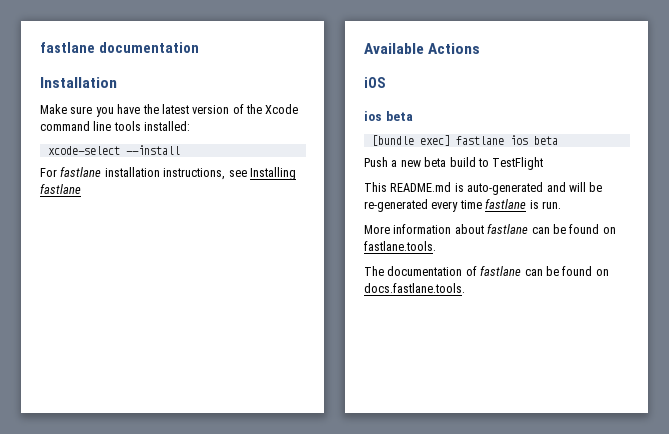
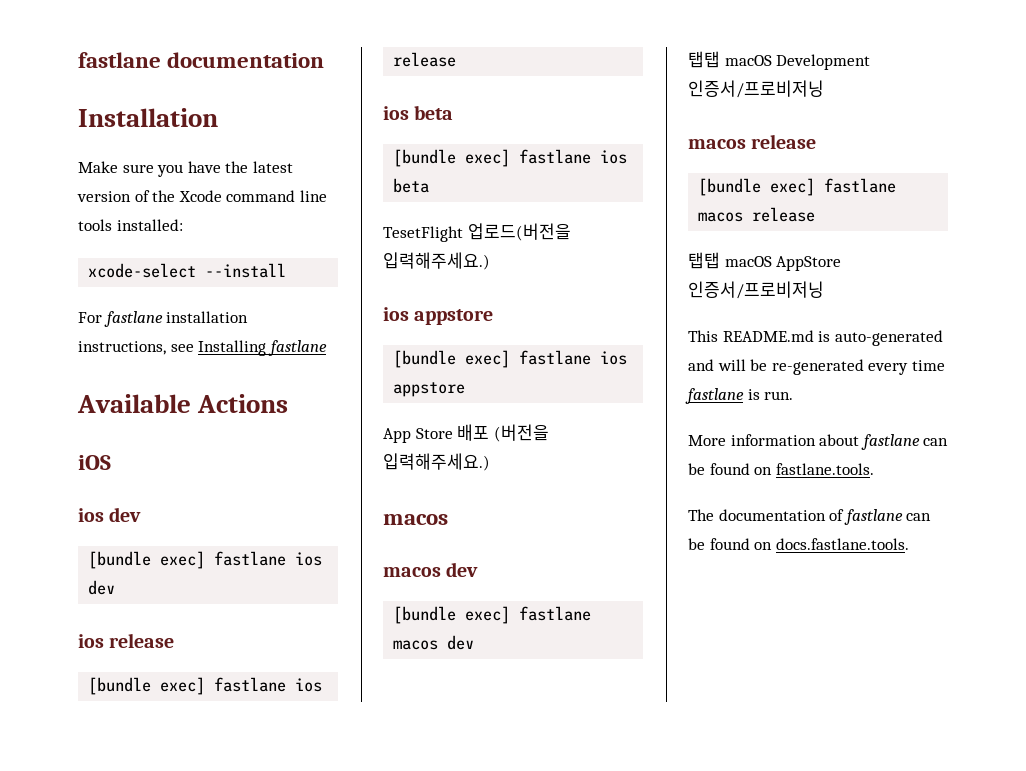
  iOS
+ ios dev
+ [bundle exec] fastlane ios dev
+ ios release
+ [bundle exec] fastlane ios release
- Push a new beta build to TestFlight
+ TesetFlight 업로드(버전을 입력해주세요.)
+ ios appstore
+ [bundle exec] fastlane ios appstore
+ App Store 배포 (버전을 입력해주세요.)
+ macos
+ macos dev
+ [bundle exec] fastlane macos dev
+ 탭탭 macOS Development 인증서/프로비저닝
+ macos release
+ [bundle exec] fastlane macos release
+ 탭탭 macOS AppStore 인증서/프로비저닝

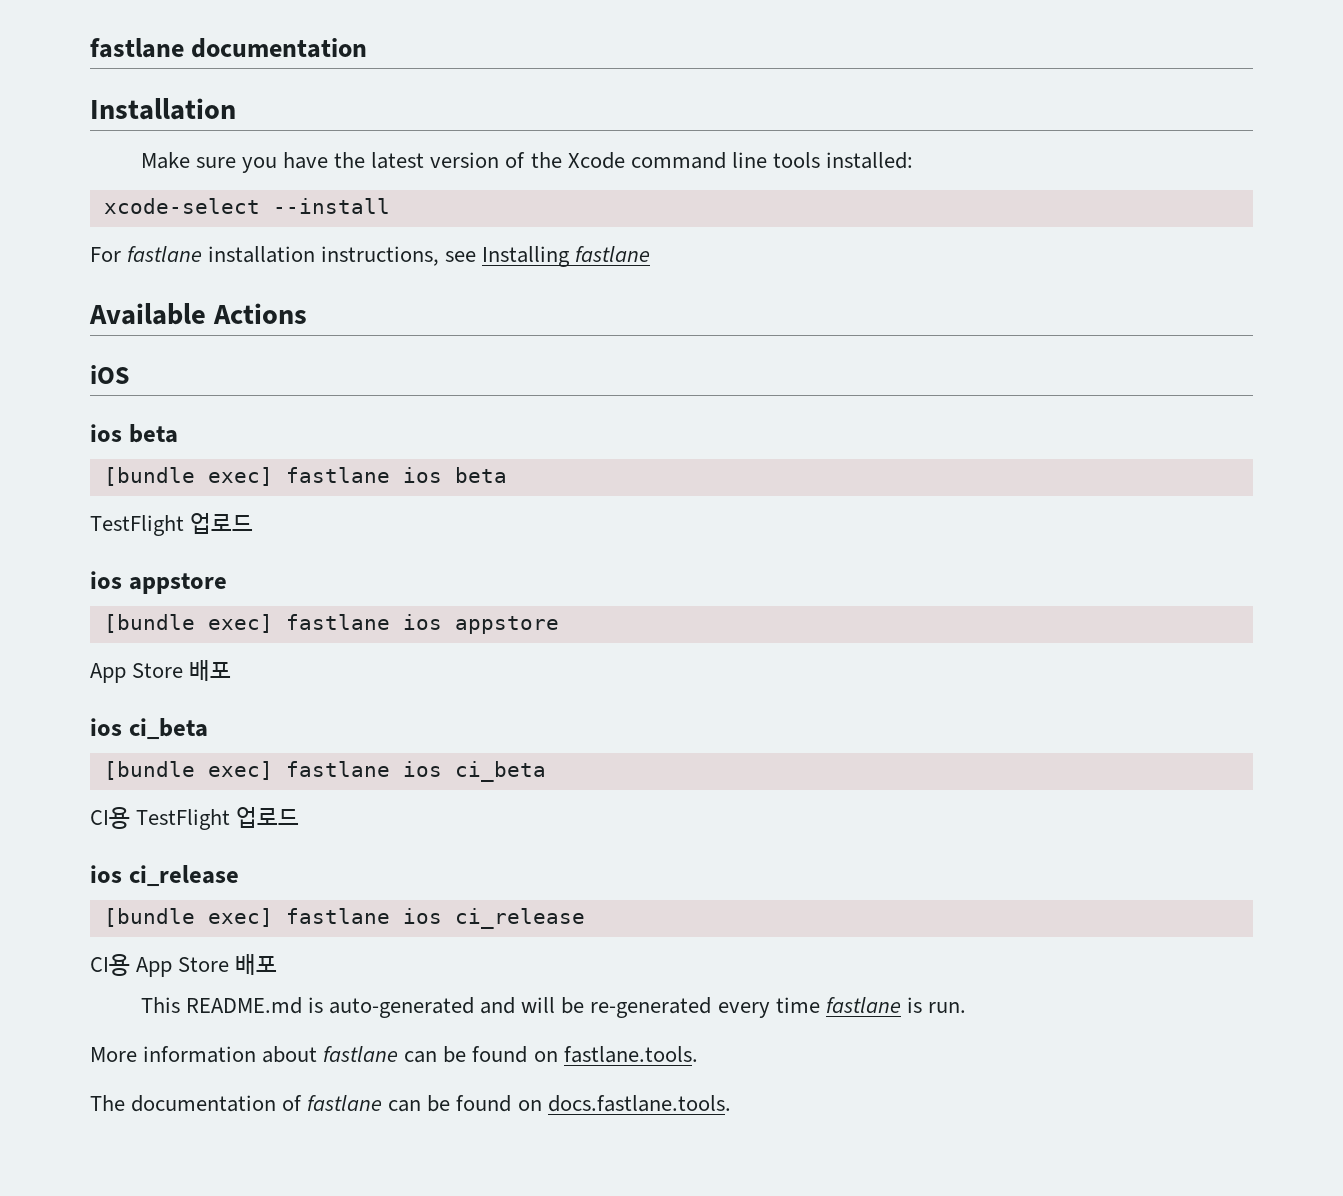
  iOS
- ios dev
- [bundle exec] fastlane ios dev
- ios release
- [bundle exec] fastlane ios release
  [bundle exec] fastlane ios beta
- TesetFlight 업로드(버전을 입력해주세요.)
+ TestFlight 업로드
  [bundle exec] fastlane ios appstore
- App Store 배포 (버전을 입력해주세요.)
- macos
- macos dev
- [bundle exec] fastlane macos dev
- 탭탭 macOS Development 인증서/프로비저닝
- macos release
- [bundle exec] fastlane macos release
- 탭탭 macOS AppStore 인증서/프로비저닝
+ App Store 배포
+ ios ci_beta
+ [bundle exec] fastlane ios ci_beta
+ CI용 TestFlight 업로드
+ ios ci_release
+ [bundle exec] fastlane ios ci_release
+ CI용 App Store 배포

